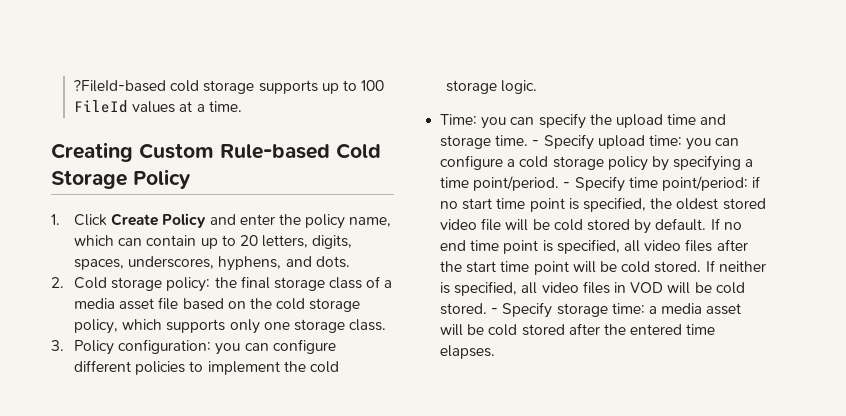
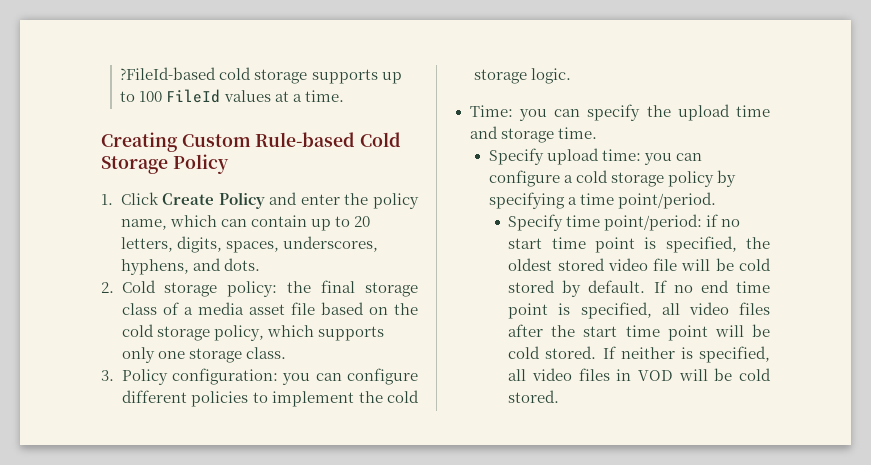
- Time: you can specify the upload time and storage time. - Specify upload time: you can configure a cold storage policy by specifying a time point/period. - Specify time point/period: if no start time point is specified, the oldest stored video file will be cold stored by default.
+ Time: you can specify the upload time and storage time.
+ Specify upload time: you can configure a cold storage policy by specifying a time point/period.
+ Specify time point/period: if no start time point is specified, the oldest stored video file will be cold stored by default.
- - Specify storage time: a media asset will be cold stored after the entered time elapses.

